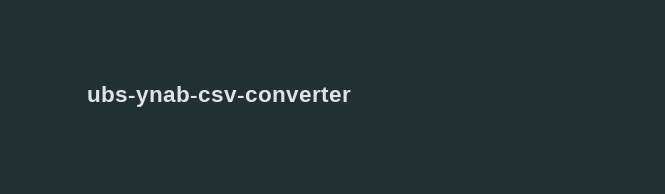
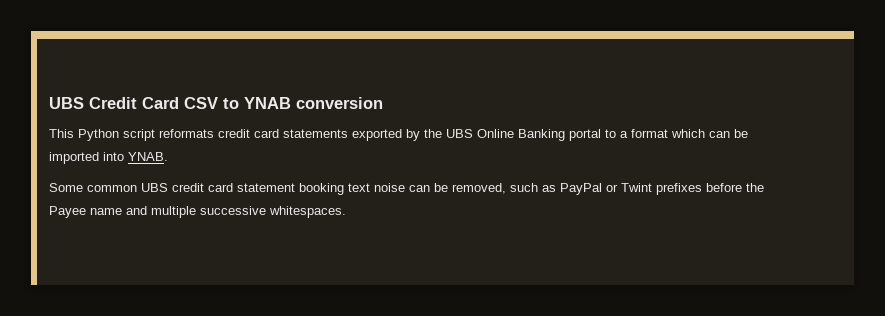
- ubs-ynab-csv-converter
+ UBS Credit Card CSV to YNAB conversion
+ This Python script reformats credit card statements exported by the UBS Online Banking portal to a format which can be imported into YNAB.
+ Some common UBS credit card statement booking text noise can be removed, such as PayPal or Twint prefixes before the Payee name and multiple successive whitespaces.

